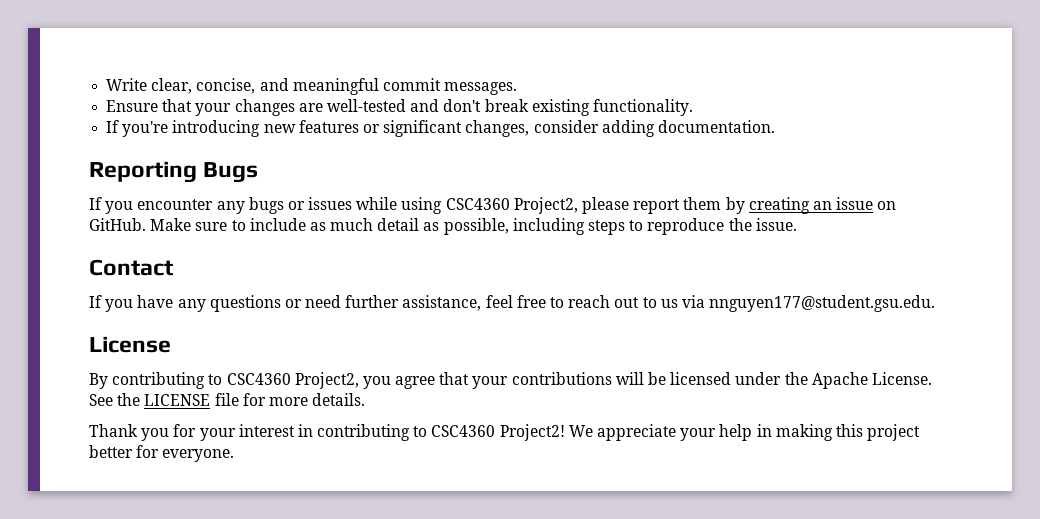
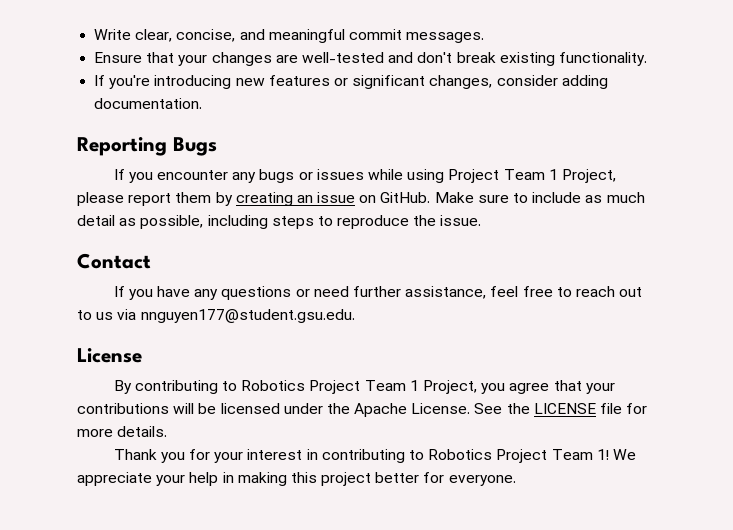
- If you encounter any bugs or issues while using CSC4360 Project2, please report them by creating an issue on GitHub.
+ If you encounter any bugs or issues while using Project Team 1 Project, please report them by creating an issue on GitHub.
- By contributing to CSC4360 Project2, you agree that your contributions will be licensed under the Apache License.
+ By contributing to Robotics Project Team 1 Project, you agree that your contributions will be licensed under the Apache License.
- Thank you for your interest in contributing to CSC4360 Project2!
+ Thank you for your interest in contributing to Robotics Project Team 1!

